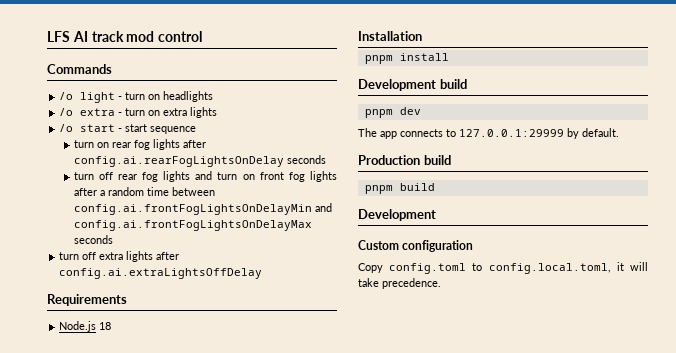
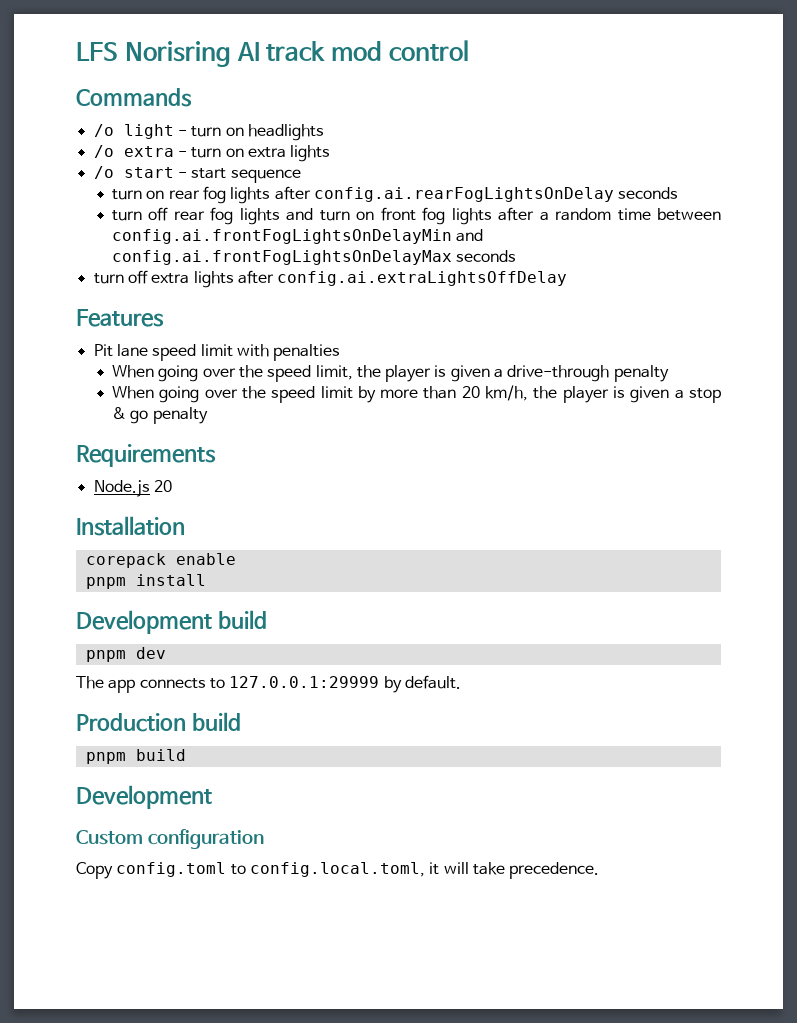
- LFS AI track mod control
+ LFS Norisring AI track mod control
+ Features
+ Pit lane speed limit with penalties
+ When going over the speed limit, the player is given a drive-through penalty
+ When going over the speed limit by more than 20 km/h, the player is given a stop & go penalty
- Node.js 18
+ Node.js 20
+ corepack enable

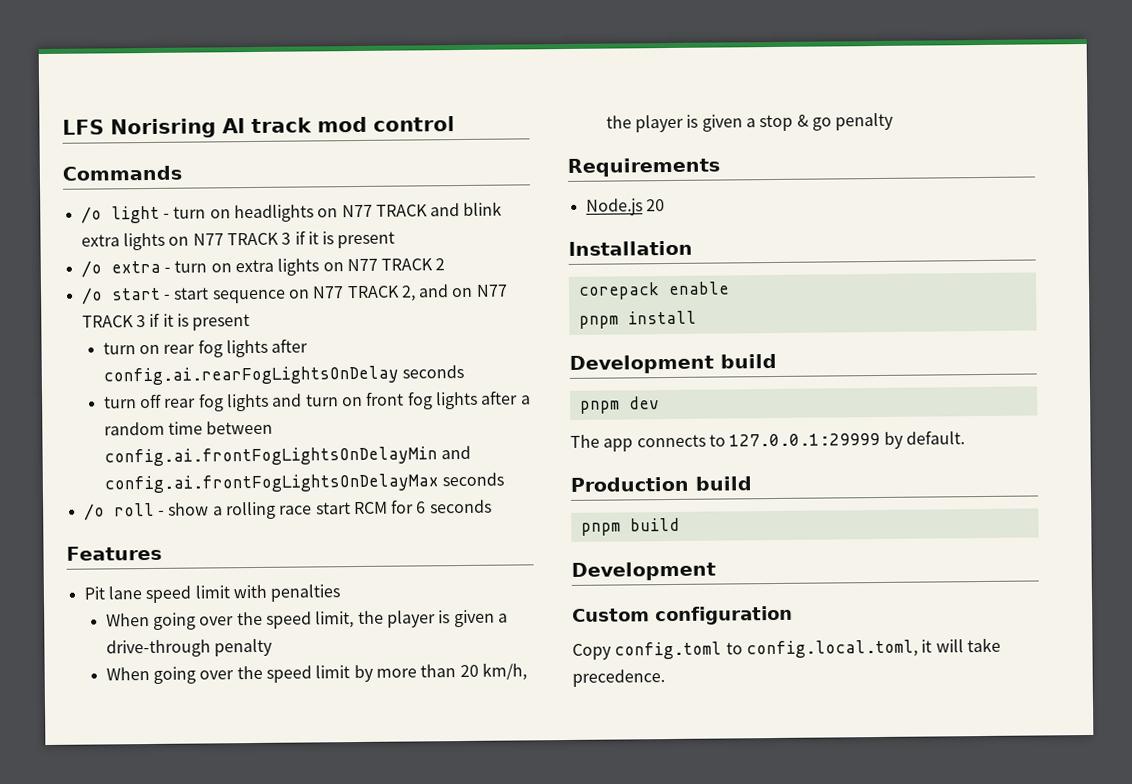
- /o light - turn on headlights
+ /o light - turn on headlights on N77 TRACK and blink extra lights on N77 TRACK 3 if it is present
- /o extra - turn on extra lights
+ /o extra - turn on extra lights on N77 TRACK 2
- /o start - start sequence
+ /o start - start sequence on N77 TRACK 2, and on N77 TRACK 3 if it is present
- turn off extra lights after config.ai.extraLightsOffDelay
+ /o roll - show a rolling race start RCM for 6 seconds

